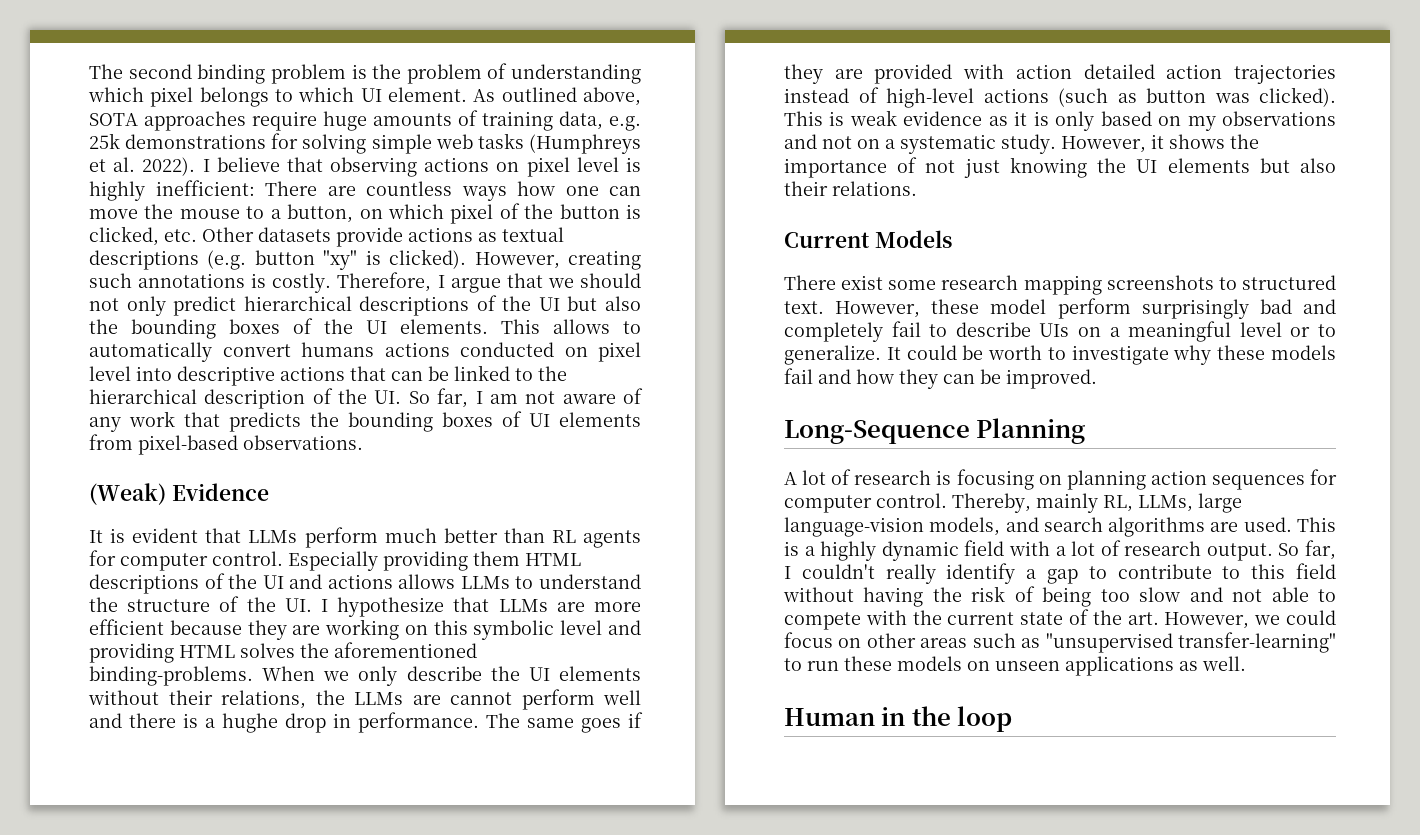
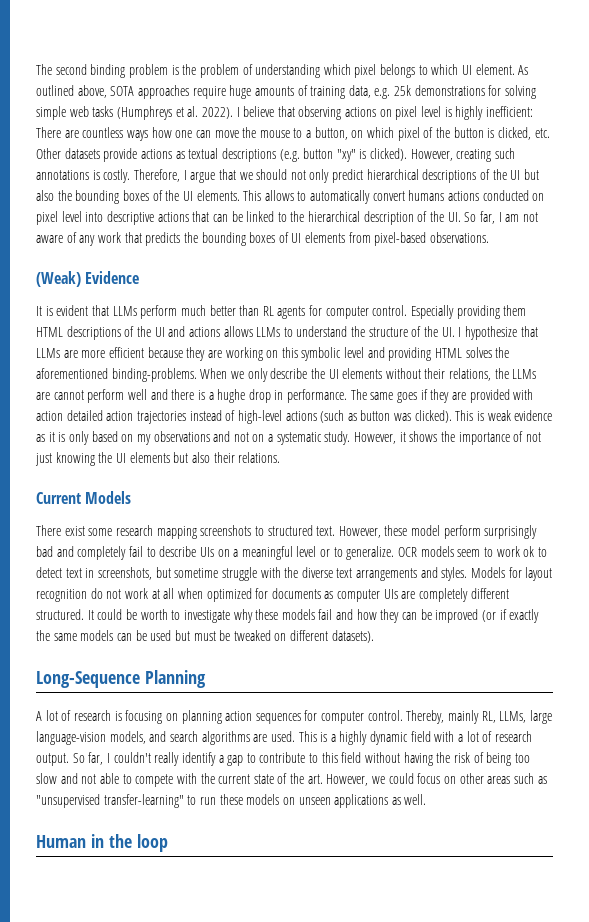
+ OCR models seem to work ok to detect text in screenshots, but sometime struggle with the diverse text arrangements and styles. Models for layout recognition do not work at all when optimized for documents as computer UIs are completely different structured.
- It could be worth to investigate why these models fail and how they can be improved.
+ It could be worth to investigate why these models fail and how they can be improved (or if exactly the same models can be used but must be tweaked on different datasets).

